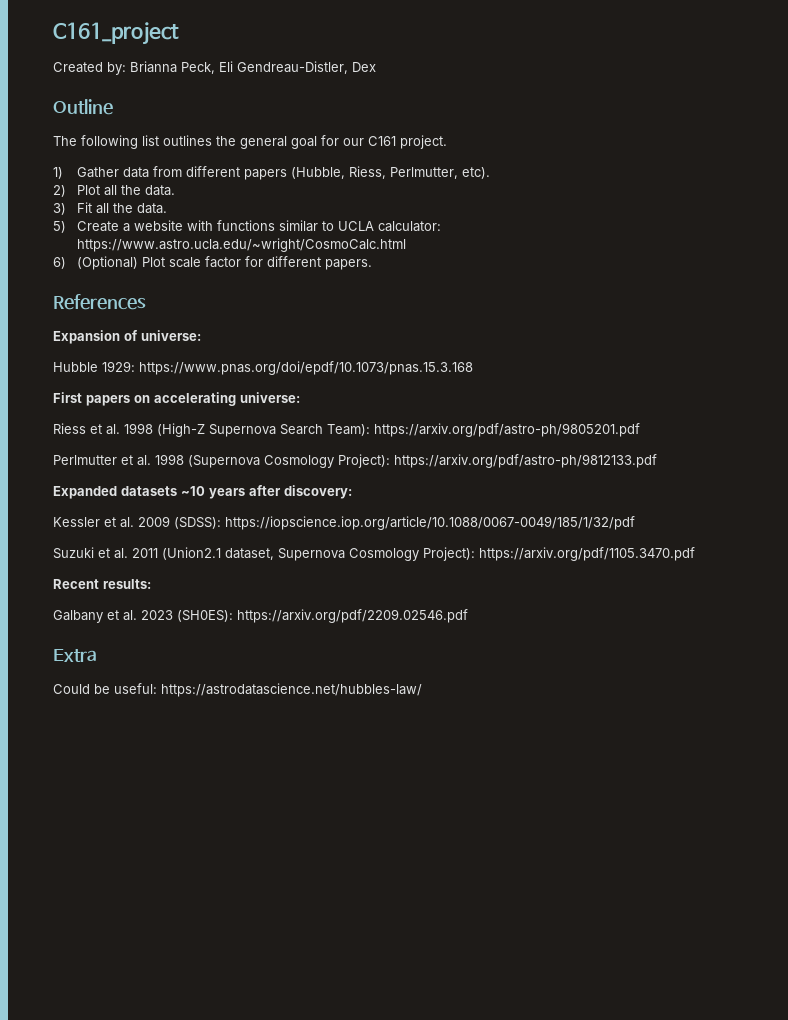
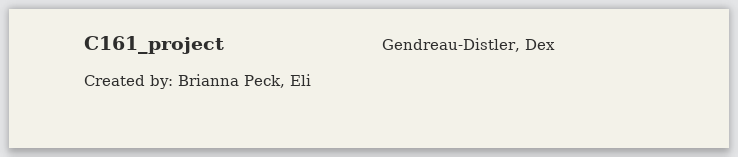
- Outline
- The following list outlines the general goal for our C161 project.
- 1) Gather data from different papers (Hubble, Riess, Perlmutter, etc).
- 2) Plot all the data.
- 3) Fit all the data.
- 5) Create a website with functions similar to UCLA calculator: https://www.astro.ucla.edu/~wright/CosmoCalc.html
- 6) (Optional) Plot scale factor for different papers.
- References
- Expansion of universe:
- Hubble 1929: https://www.pnas.org/doi/epdf/10.1073/pnas.15.3.168
- First papers on accelerating universe:
- Riess et al. 1998 (High-Z Supernova Search Team): https://arxiv.org/pdf/astro-ph/9805201.pdf
- Perlmutter et al. 1998 (Supernova Cosmology Project): https://arxiv.org/pdf/astro-ph/9812133.pdf
- Expanded datasets ~10 years after discovery:
- Kessler et al. 2009 (SDSS): https://iopscience.iop.org/article/10.1088/0067-0049/185/1/32/pdf
- Suzuki et al. 2011 (Union2.1 dataset, Supernova Cosmology Project): https://arxiv.org/pdf/1105.3470.pdf
- Recent results:
- Galbany et al. 2023 (SH0ES): https://arxiv.org/pdf/2209.02546.pdf
- Extra
- Could be useful: https://astrodatascience.net/hubbles-law/

